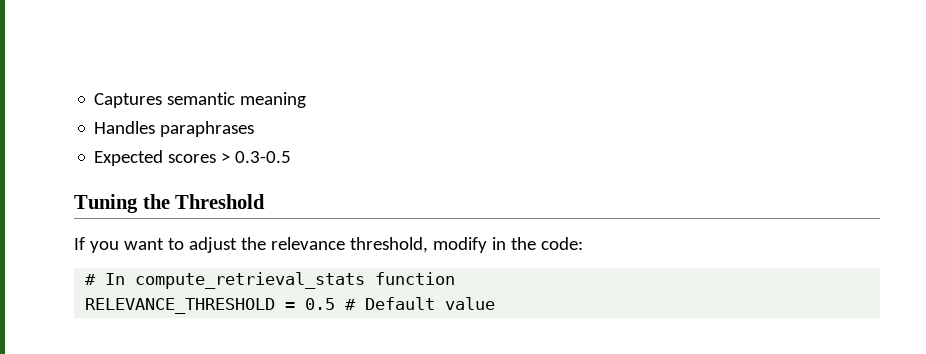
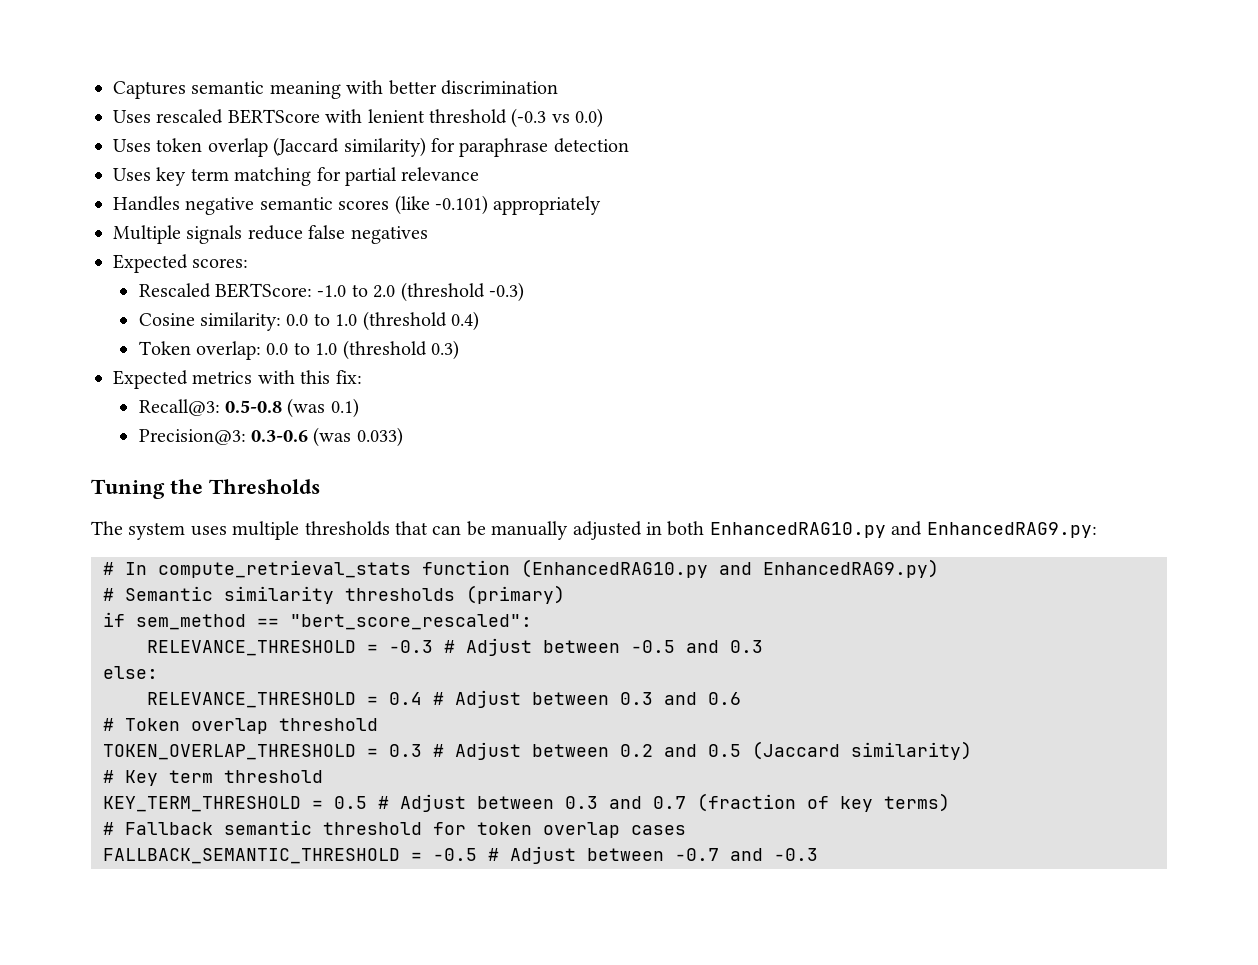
- Captures semantic meaning
- Handles paraphrases
- Expected scores > 0.3-0.5
- Tuning the Threshold
- If you want to adjust the relevance threshold, modify in the code:
- # In compute_retrieval_stats function
- RELEVANCE_THRESHOLD = 0.5 # Default value
+ Captures semantic meaning with better discrimination
+ Uses rescaled BERTScore with lenient threshold (-0.3 vs 0.0)
+ Uses token overlap (Jaccard similarity) for paraphrase detection
+ Uses key term matching for partial relevance
+ Handles negative semantic scores (like -0.101) appropriately
+ Multiple signals reduce false negatives
+ Expected scores:
+ Rescaled BERTScore: -1.0 to 2.0 (threshold -0.3)
+ Cosine similarity: 0.0 to 1.0 (threshold 0.4)
+ Token overlap: 0.0 to 1.0 (threshold 0.3)
+ Expected metrics with this fix:
+ Recall@3: 0.5-0.8 (was 0.1)
+ Precision@3: 0.3-0.6 (was 0.033)
+ Tuning the Thresholds
+ The system uses multiple thresholds that can be manually adjusted in both EnhancedRAG10.py and EnhancedRAG9.py:
+ # In compute_retrieval_stats function (EnhancedRAG10.py and EnhancedRAG9.py)
+ # Semantic similarity thresholds (primary)
+ if sem_method == "bert_score_rescaled":
+ RELEVANCE_THRESHOLD = -0.3 # Adjust between -0.5 and 0.3
+ else:
+ RELEVANCE_THRESHOLD = 0.4 # Adjust between 0.3 and 0.6
+ # Token overlap threshold
+ TOKEN_OVERLAP_THRESHOLD = 0.3 # Adjust between 0.2 and 0.5 (Jaccard similarity)
+ # Key term threshold
+ KEY_TERM_THRESHOLD = 0.5 # Adjust between 0.3 and 0.7 (fraction of key terms)
+ # Fallback semantic threshold for token overlap cases
+ FALLBACK_SEMANTIC_THRESHOLD = -0.5 # Adjust between -0.7 and -0.3

